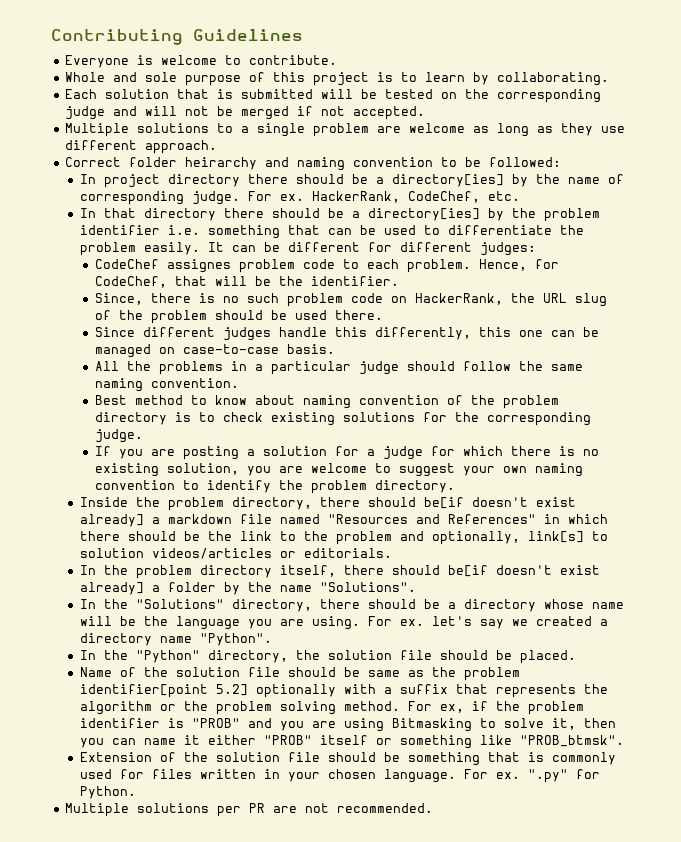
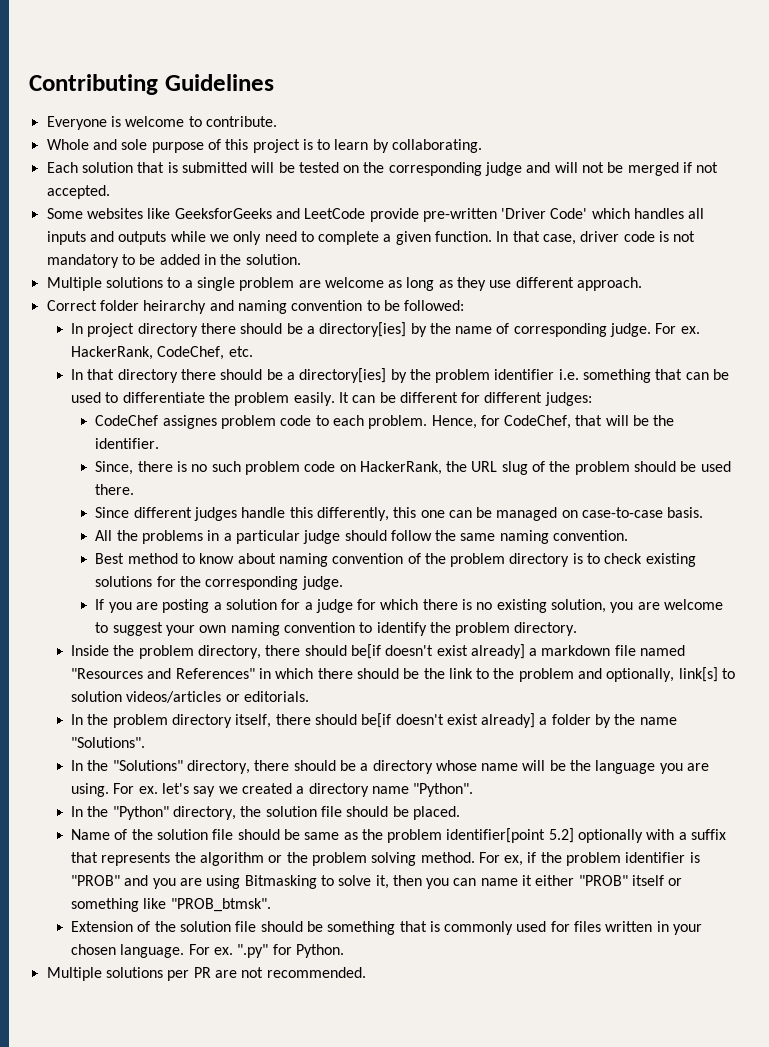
+ Some websites like GeeksforGeeks and LeetCode provide pre-written 'Driver Code' which handles all inputs and outputs while we only need to complete a given function. In that case, driver code is not mandatory to be added in the solution.

